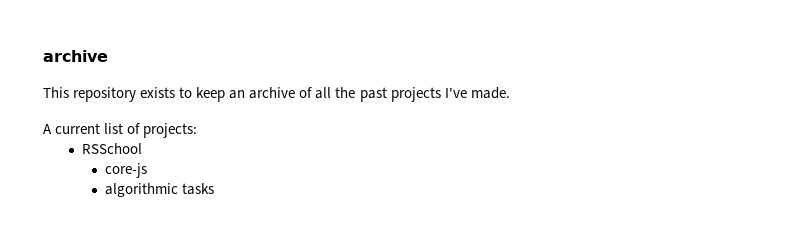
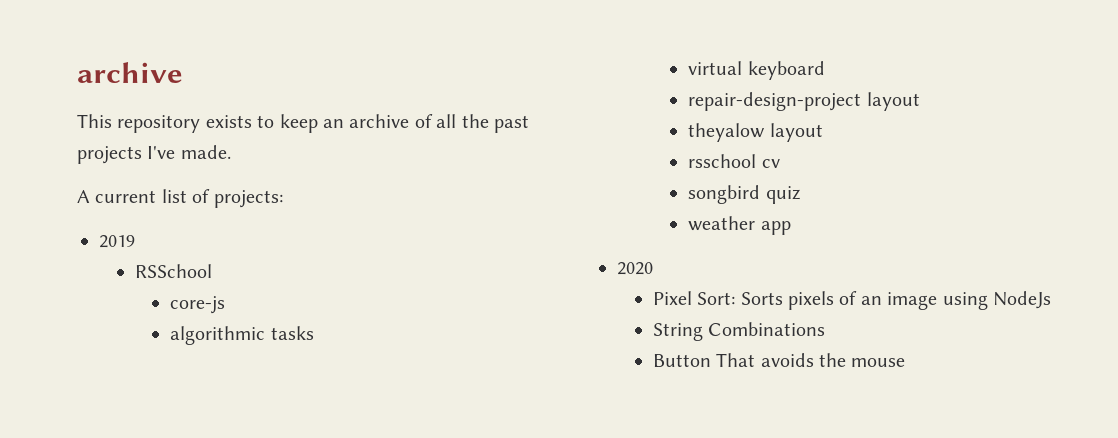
+ 2019
+ virtual keyboard
+ repair-design-project layout
+ theyalow layout
+ rsschool cv
+ songbird quiz
+ weather app
+ 2020
+ Pixel Sort: Sorts pixels of an image using NodeJs
+ String Combinations
+ Button That avoids the mouse

